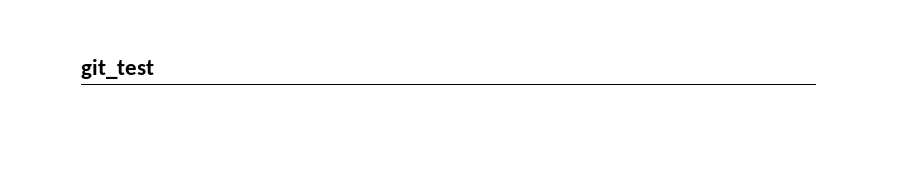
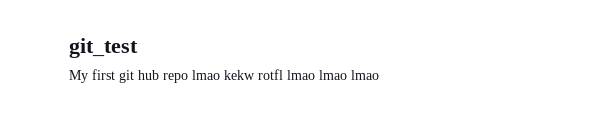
+ My first git hub repo lmao kekw rotfl lmao lmao lmao

